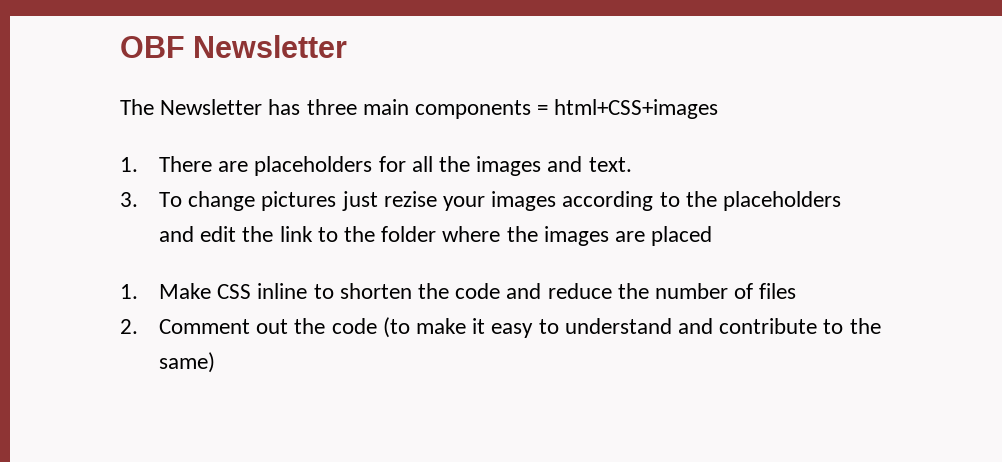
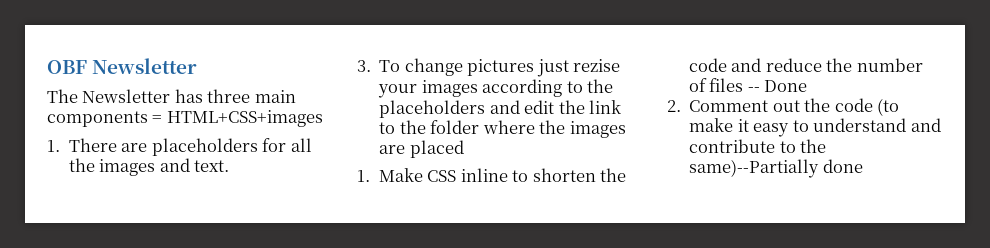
- The Newsletter has three main components = html+CSS+images
+ The Newsletter has three main components = HTML+CSS+images
- 1. Make CSS inline to shorten the code and reduce the number of files
+ 1. Make CSS inline to shorten the code and reduce the number of files -- Done
- 2. Comment out the code (to make it easy to understand and contribute to the same)
+ 2. Comment out the code (to make it easy to understand and contribute to the same)--Partially done

